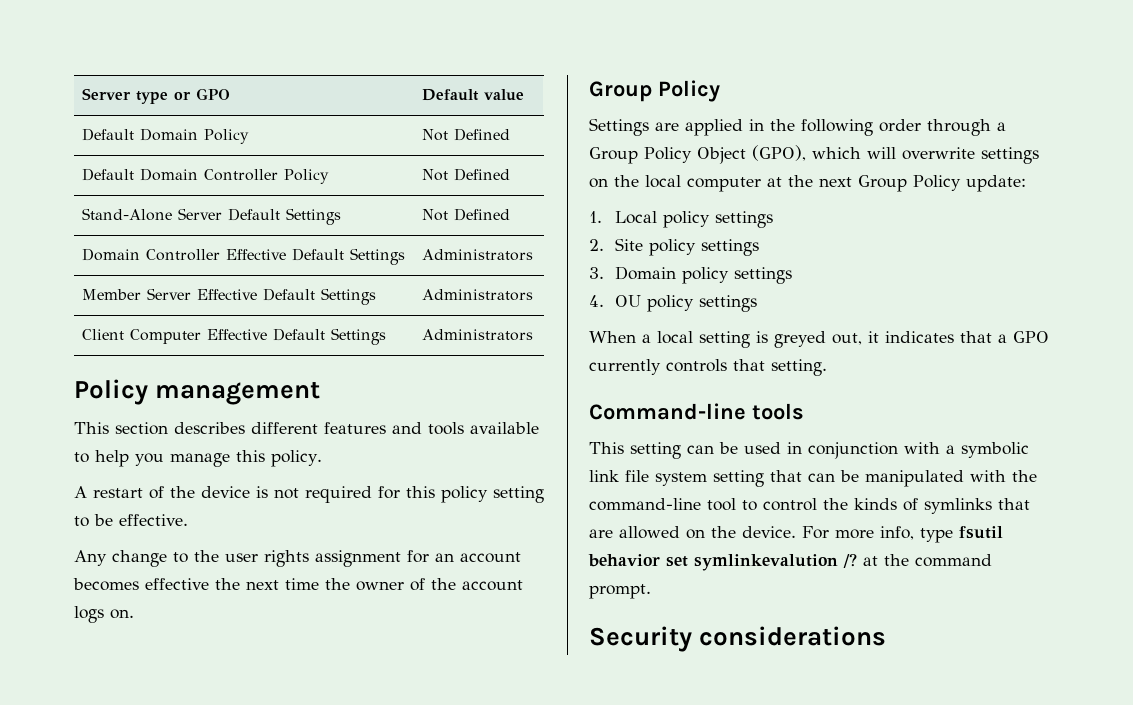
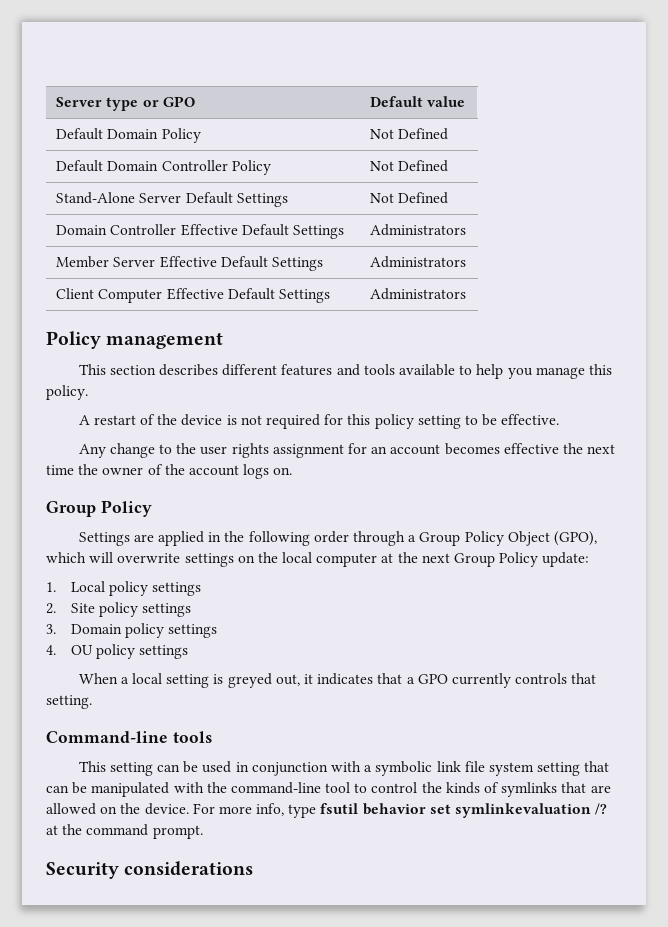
- For more info, type fsutil behavior set symlinkevalution /? at the command prompt.
+ For more info, type fsutil behavior set symlinkevaluation /? at the command prompt.

